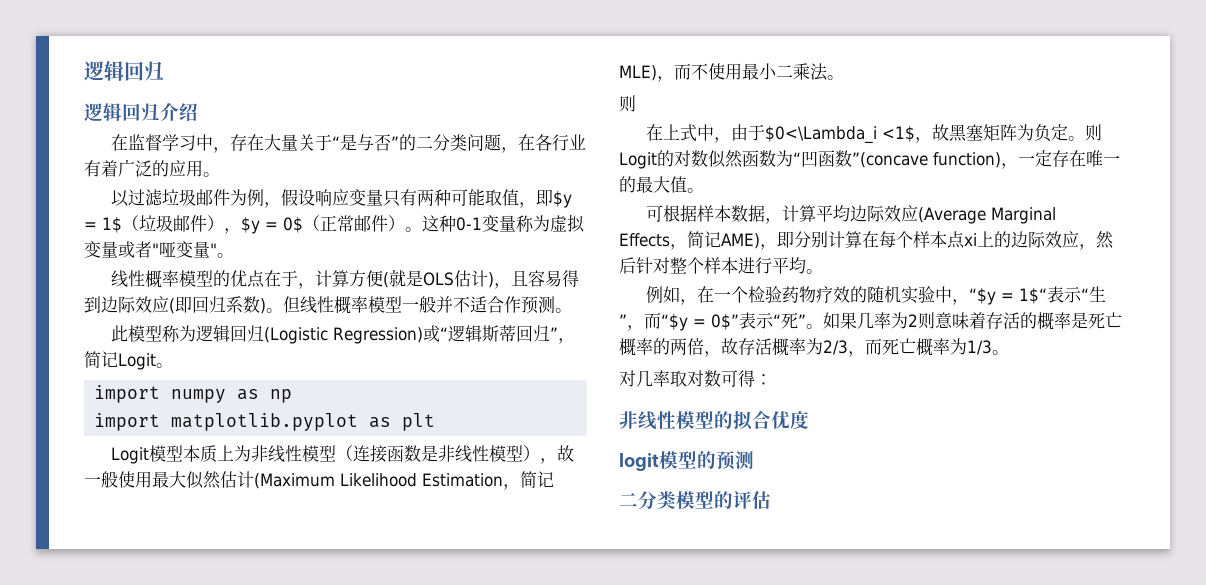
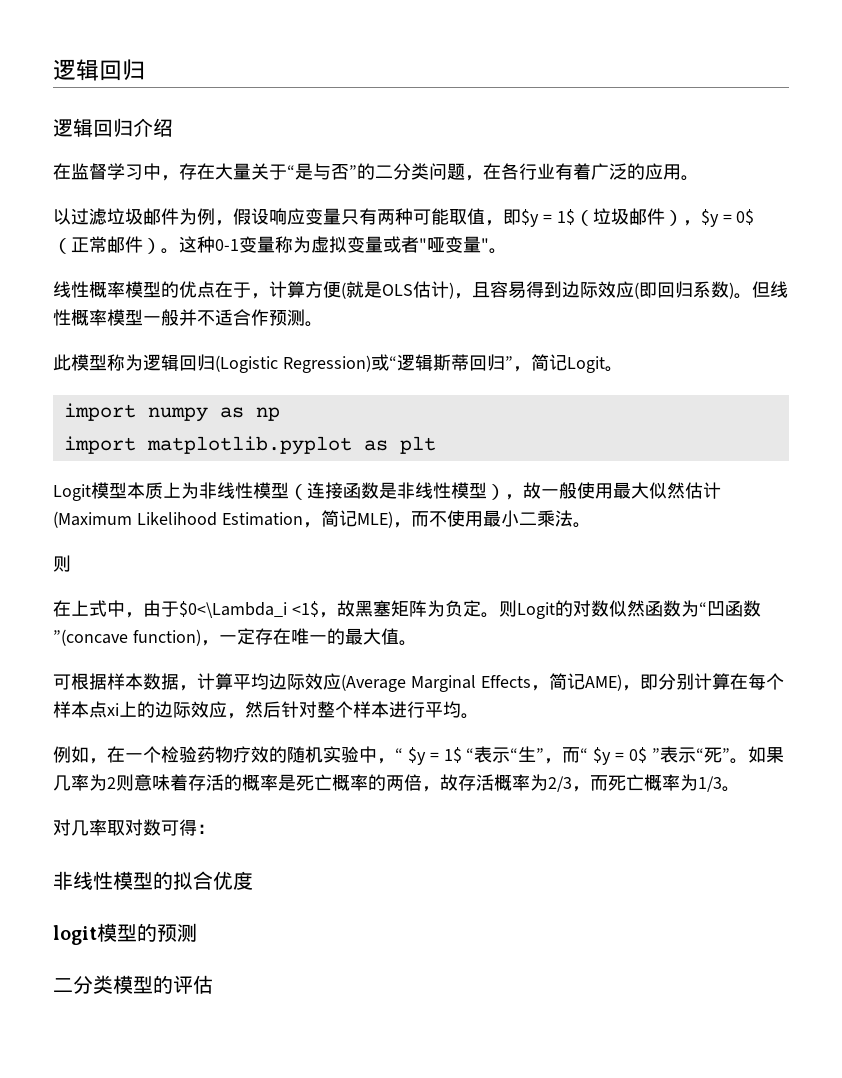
- 例如，在一个检验药物疗效的随机实验中，“$y = 1$“表示“生”，而“$y = 0$”表示“死”。
+ 例如，在一个检验药物疗效的随机实验中，“ $y = 1$ “表示“生”，而“ $y = 0$ ”表示“死”。

